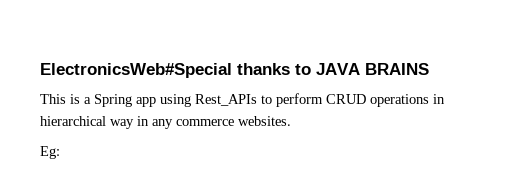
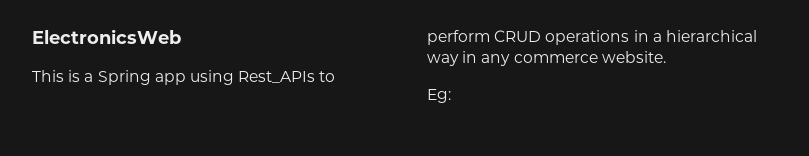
- ElectronicsWeb#Special thanks to JAVA BRAINS
+ ElectronicsWeb
- This is a Spring app using Rest_APIs to perform CRUD operations in hierarchical way in any commerce websites.
+ This is a Spring app using Rest_APIs to perform CRUD operations in a hierarchical way in any commerce website.

